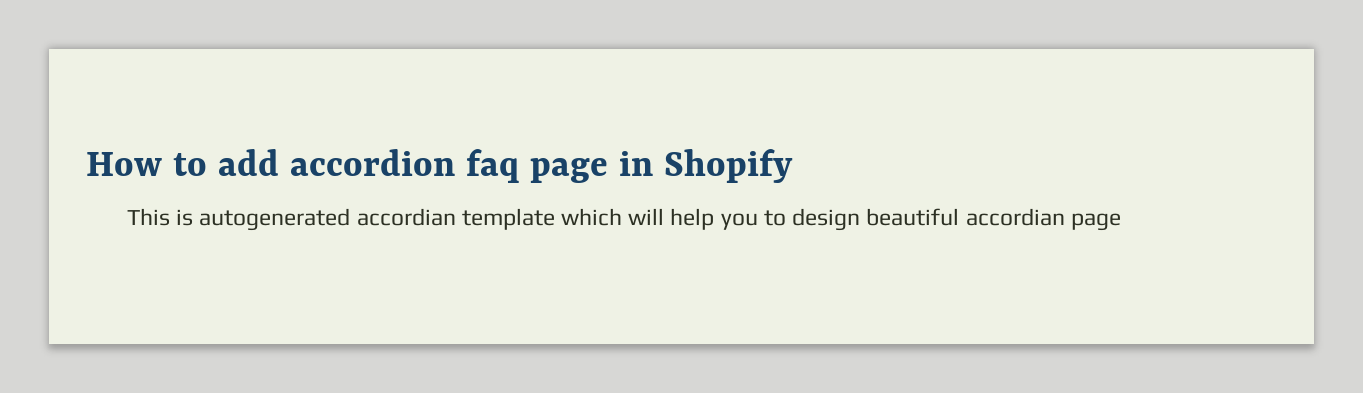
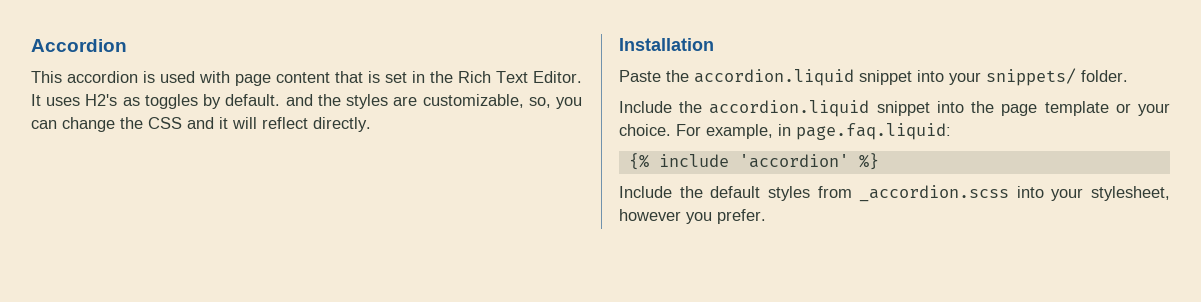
- How to add accordion faq page in Shopify
- This is autogenerated accordian template which will help you to design beautiful accordian page
+ Accordion
+ This accordion is used with page content that is set in the Rich Text Editor. It uses H2's as toggles by default. and the styles are customizable, so, you can change the CSS and it will reflect directly.
+ Installation
+ Paste the accordion.liquid snippet into your snippets/ folder.
+ Include the accordion.liquid snippet into the page template or your choice. For example, in page.faq.liquid:
+ {% include 'accordion' %}
+ Include the default styles from _accordion.scss into your stylesheet, however you prefer.

